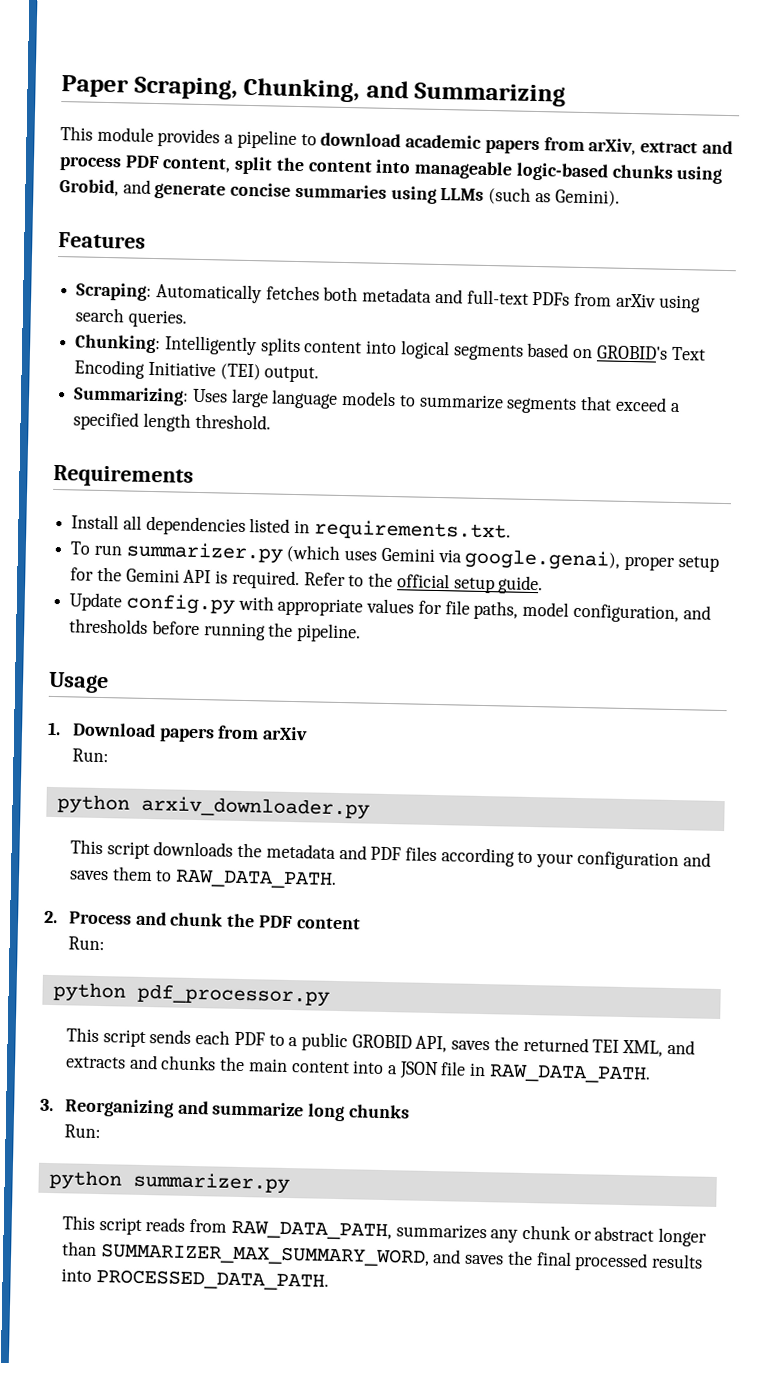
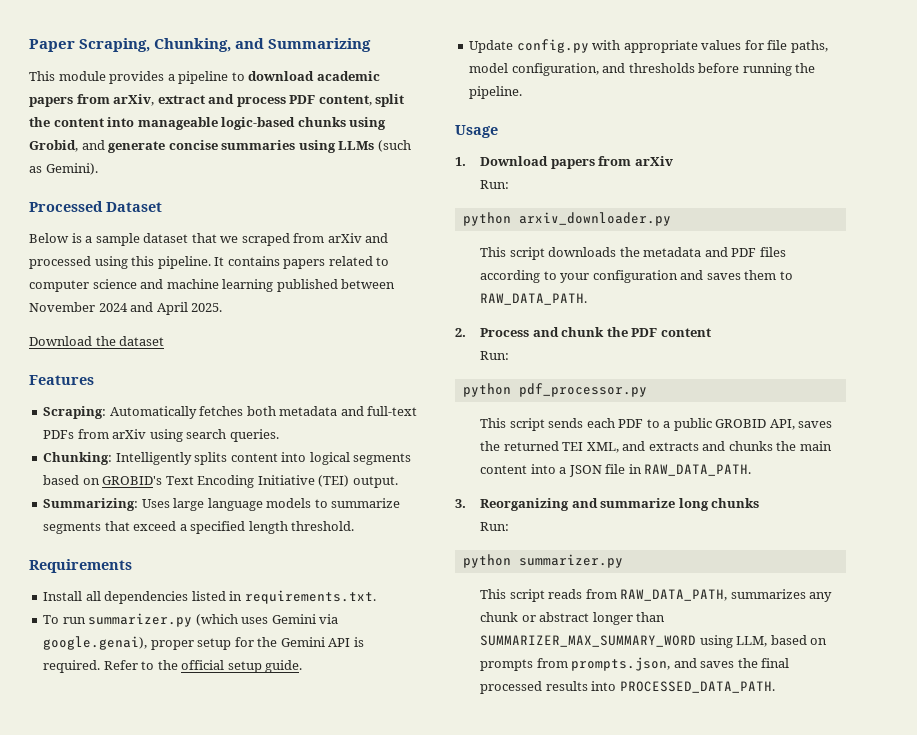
+ Processed Dataset
+ Below is a sample dataset that we scraped from arXiv and processed using this pipeline. It contains papers related to computer science and machine learning published between November 2024 and April 2025.
+ Download the dataset
- This script reads from RAW_DATA_PATH, summarizes any chunk or abstract longer than SUMMARIZER_MAX_SUMMARY_WORD, and saves the final processed results into PROCESSED_DATA_PATH.
+ This script reads from RAW_DATA_PATH, summarizes any chunk or abstract longer than SUMMARIZER_MAX_SUMMARY_WORD using LLM, based on prompts from prompts.json, and saves the final processed results into PROCESSED_DATA_PATH.

